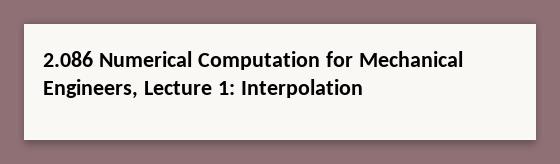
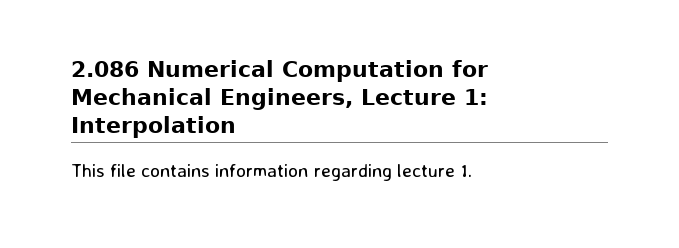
+ This file contains information regarding lecture 1.

